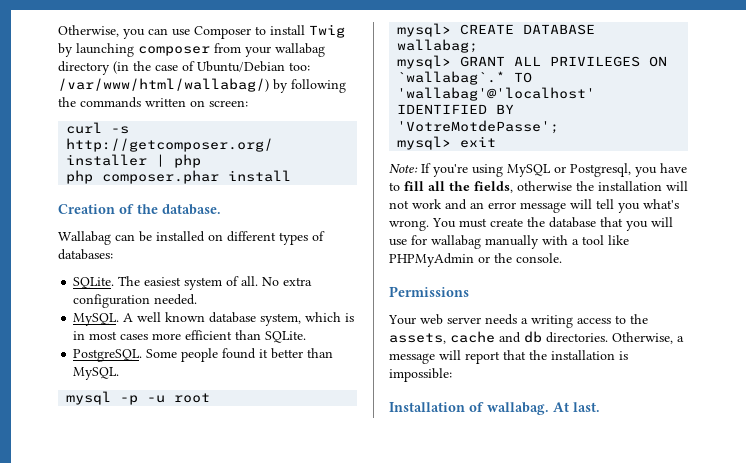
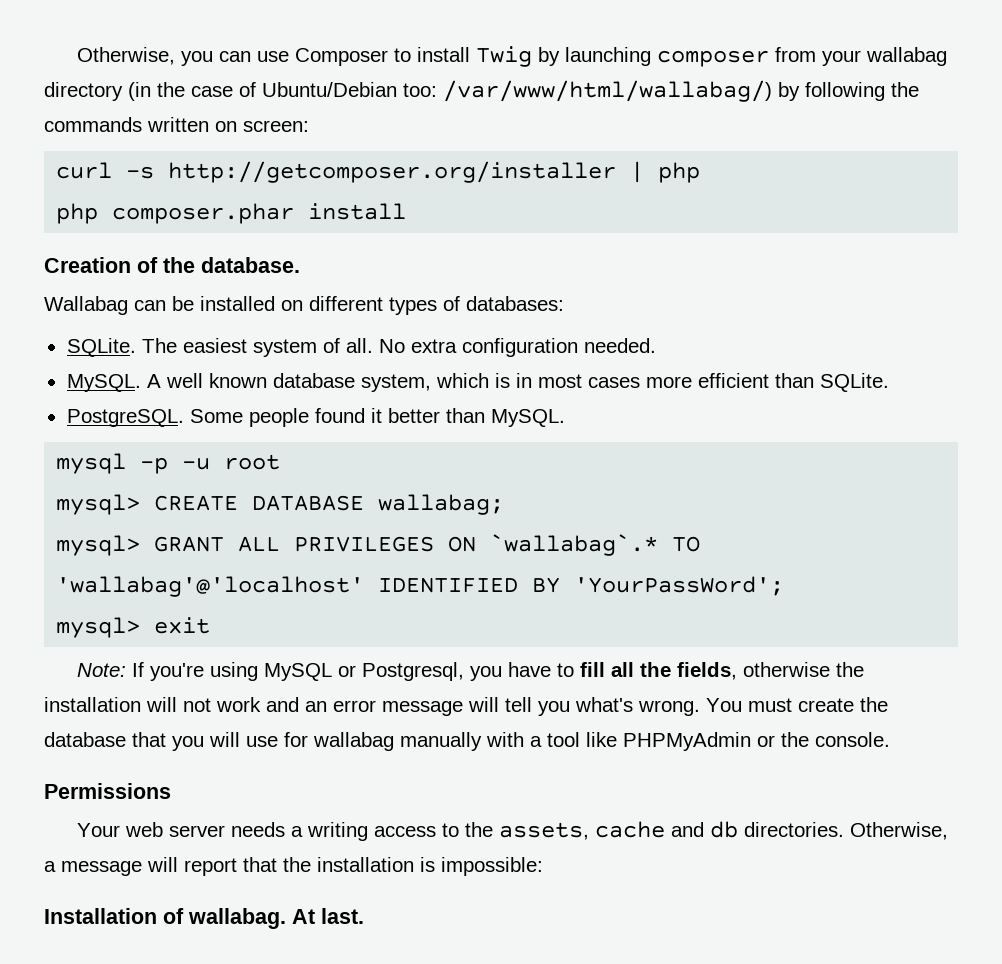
- mysql> GRANT ALL PRIVILEGES ON `wallabag`.* TO 'wallabag'@'localhost' IDENTIFIED BY 'VotreMotdePasse';
+ mysql> GRANT ALL PRIVILEGES ON `wallabag`.* TO 'wallabag'@'localhost' IDENTIFIED BY 'YourPassWord';

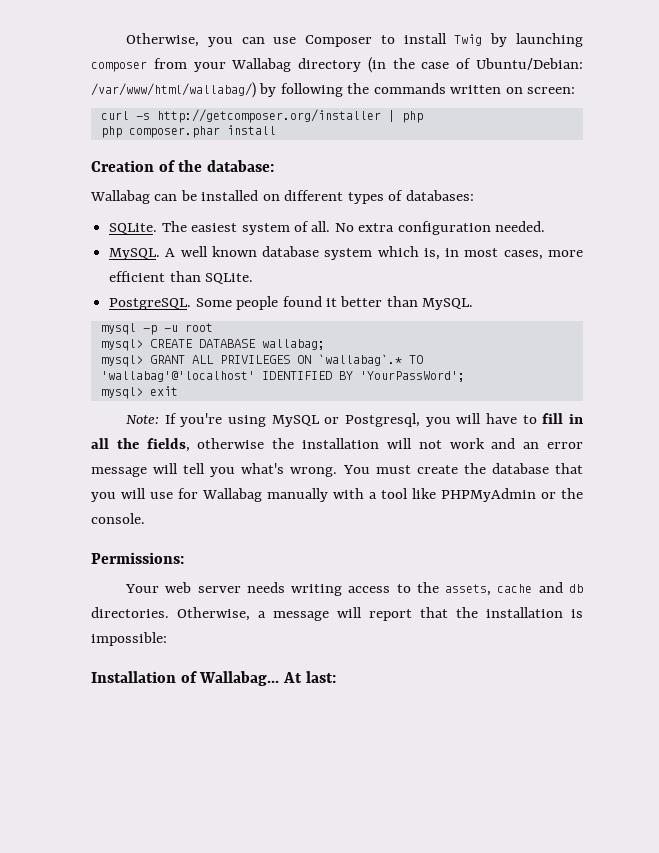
- Otherwise, you can use Composer to install Twig by launching composer from your wallabag directory (in the case of Ubuntu/Debian too: /var/www/html/wallabag/) by following the commands written on screen:
+ Otherwise, you can use Composer to install Twig by launching composer from your Wallabag directory (in the case of Ubuntu/Debian: /var/www/html/wallabag/) by following the commands written on screen:
- Creation of the database.
+ Creation of the database:
- A well known database system, which is in most cases more efficient than SQLite.
+ A well known database system which is, in most cases, more efficient than SQLite.
- Note: If you're using MySQL or Postgresql, you have to fill all the fields, otherwise the installation will not work and an error message will tell you what's wrong.
+ Note: If you're using MySQL or Postgresql, you will have to fill in all the fields, otherwise the installation will not work and an error message will tell you what's wrong.
- You must create the database that you will use for wallabag manually with a tool like PHPMyAdmin or the console.
+ You must create the database that you will use for Wallabag manually with a tool like PHPMyAdmin or the console.
- Permissions
+ Permissions:
- Your web server needs a writing access to the assets, cache and db directories.
+ Your web server needs writing access to the assets, cache and db directories.
- Installation of wallabag. At last.
+ Installation of Wallabag... At last:

